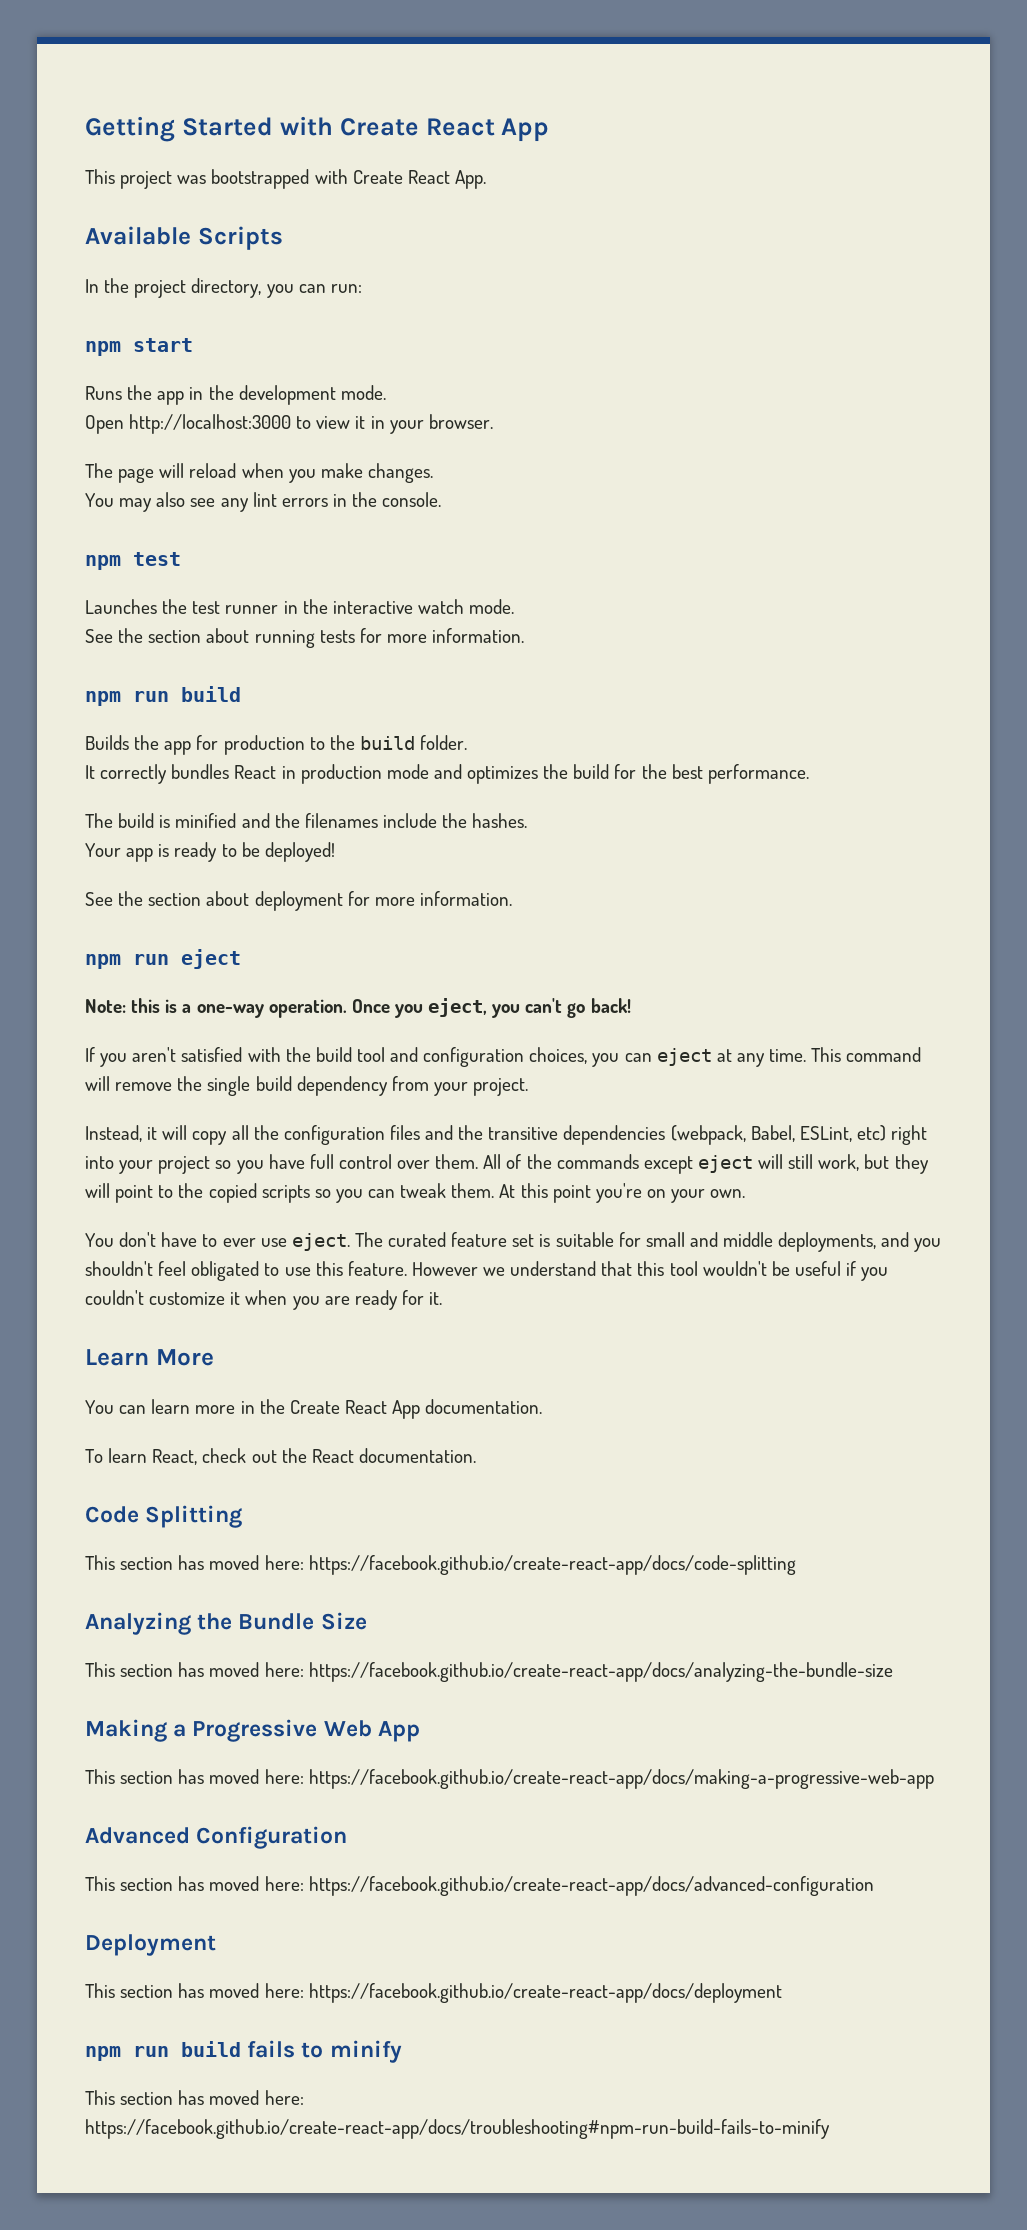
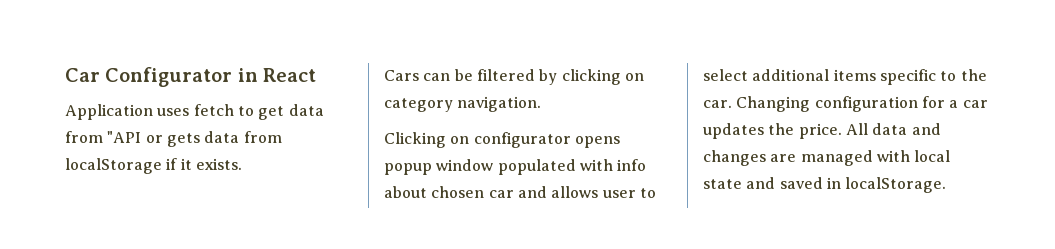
- Getting Started with Create React App
- This project was bootstrapped with Create React App.
- Available Scripts
- In the project directory, you can run:
- npm start
- Runs the app in the development mode.
- Open http://localhost:3000 to view it in your browser.
- The page will reload when you make changes.
- You may also see any lint errors in the console.
- npm test
- Launches the test runner in the interactive watch mode.
- See the section about running tests for more information.
- npm run build
- Builds the app for production to the build folder.
- It correctly bundles React in production mode and optimizes the build for the best performance.
- The build is minified and the filenames include the hashes.
- Your app is ready to be deployed!
- See the section about deployment for more information.
- npm run eject
- Note: this is a one-way operation. Once you eject, you can't go back!
- If you aren't satisfied with the build tool and configuration choices, you can eject at any time. This command will remove the single build dependency from your project.
- Instead, it will copy all the configuration files and the transitive dependencies (webpack, Babel, ESLint, etc) right into your project so you have full control over them. All of the commands except eject will still work, but they will point to the copied scripts so you can tweak them. At this point you're on your own.
- You don't have to ever use eject. The curated feature set is suitable for small and middle deployments, and you shouldn't feel obligated to use this feature. However we understand that this tool wouldn't be useful if you couldn't customize it when you are ready for it.
- Learn More
- You can learn more in the Create React App documentation.
- To learn React, check out the React documentation.
- Code Splitting
- This section has moved here: https://facebook.github.io/create-react-app/docs/code-splitting
- Analyzing the Bundle Size
- This section has moved here: https://facebook.github.io/create-react-app/docs/analyzing-the-bundle-size
- Making a Progressive Web App
- This section has moved here: https://facebook.github.io/create-react-app/docs/making-a-progressive-web-app
- Advanced Configuration
- This section has moved here: https://facebook.github.io/create-react-app/docs/advanced-configuration
- Deployment
- This section has moved here: https://facebook.github.io/create-react-app/docs/deployment
- npm run build fails to minify
- This section has moved here: https://facebook.github.io/create-react-app/docs/troubleshooting#npm-run-build-fails-to-minify
+ Car Configurator in React
+ Application uses fetch to get data from "API or gets data from localStorage if it exists.
+ Cars can be filtered by clicking on category navigation.
+ Clicking on configurator opens popup window populated with info about chosen car and allows user to select additional items specific to the car. Changing configuration for a car updates the price. All data and changes are managed with local state and saved in localStorage.

